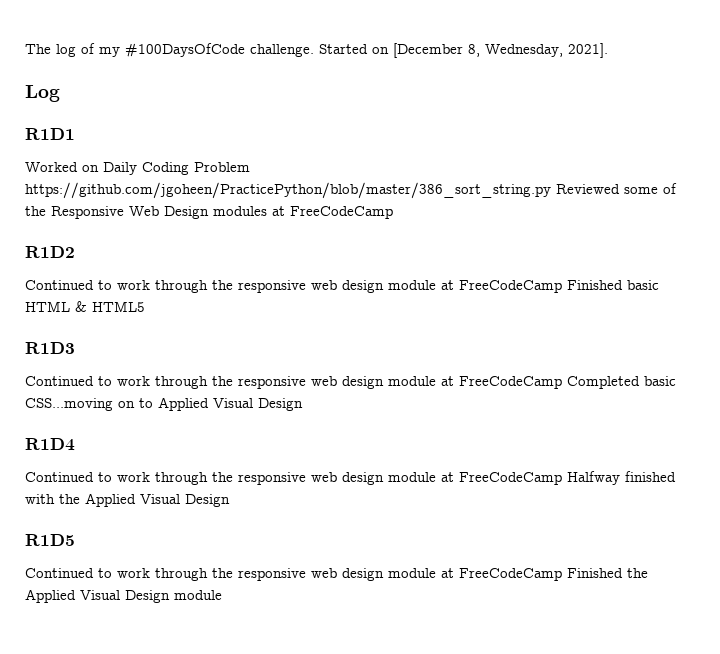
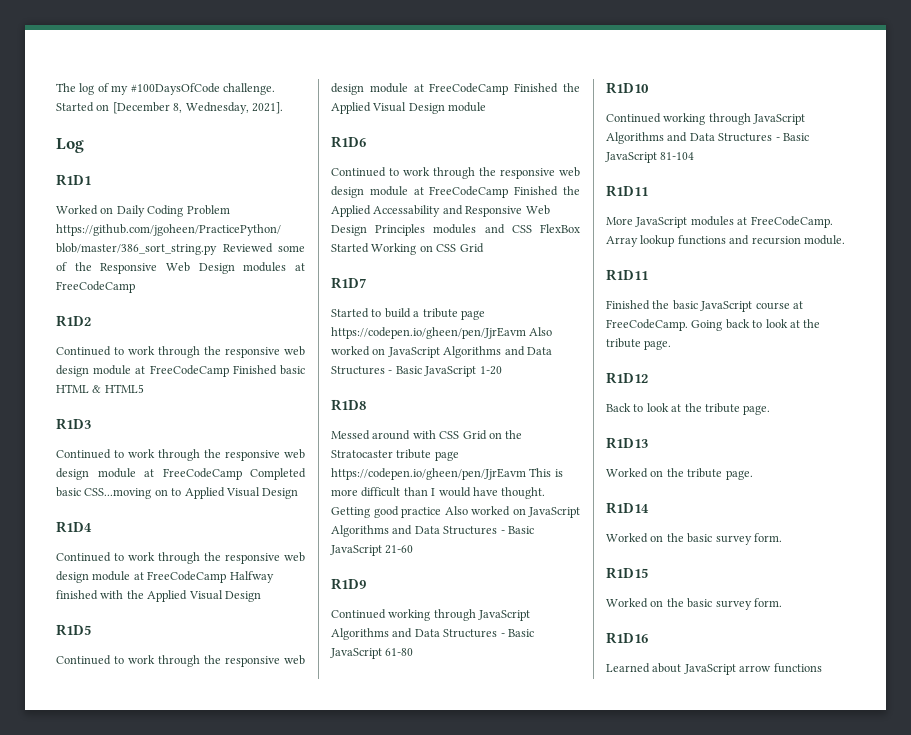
+ R1D6
+ Continued to work through the responsive web design module at FreeCodeCamp Finished the Applied Accessability and Responsive Web Design Principles modules and CSS FlexBox Started Working on CSS Grid
+ R1D7
+ Started to build a tribute page https://codepen.io/gheen/pen/JjrEavm Also worked on JavaScript Algorithms and Data Structures - Basic JavaScript 1-20
+ R1D8
+ Messed around with CSS Grid on the Stratocaster tribute page https://codepen.io/gheen/pen/JjrEavm This is more difficult than I would have thought. Getting good practice Also worked on JavaScript Algorithms and Data Structures - Basic JavaScript 21-60
+ R1D9
+ Continued working through JavaScript Algorithms and Data Structures - Basic JavaScript 61-80
+ R1D10
+ Continued working through JavaScript Algorithms and Data Structures - Basic JavaScript 81-104
+ R1D11
+ More JavaScript modules at FreeCodeCamp. Array lookup functions and recursion module.
+ R1D11
+ Finished the basic JavaScript course at FreeCodeCamp. Going back to look at the tribute page.
+ R1D12
+ Back to look at the tribute page.
+ R1D13
+ Worked on the tribute page.
+ R1D14
+ Worked on the basic survey form.
+ R1D15
+ Worked on the basic survey form.
+ R1D16
+ Learned about JavaScript arrow functions

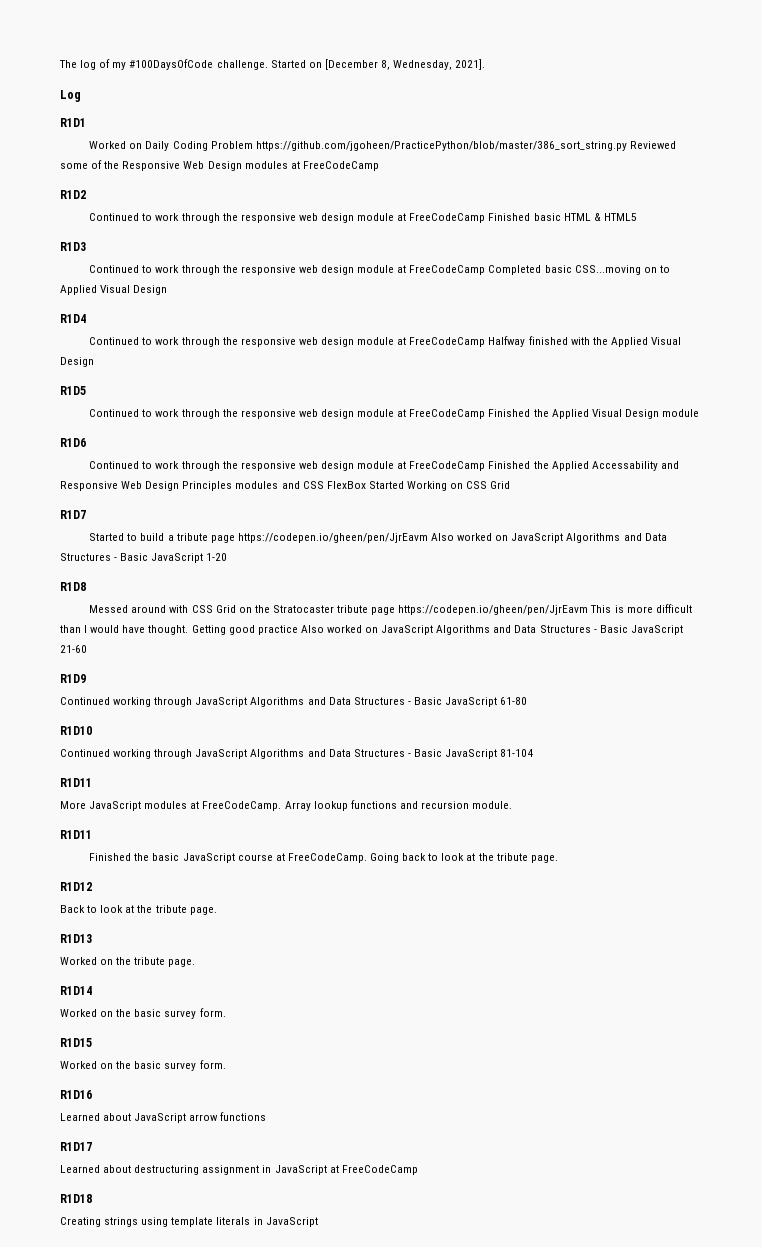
+ R1D17
+ Learned about destructuring assignment in JavaScript at FreeCodeCamp
+ R1D18
+ Creating strings using template literals in JavaScript

